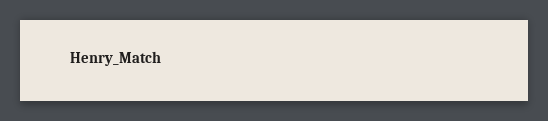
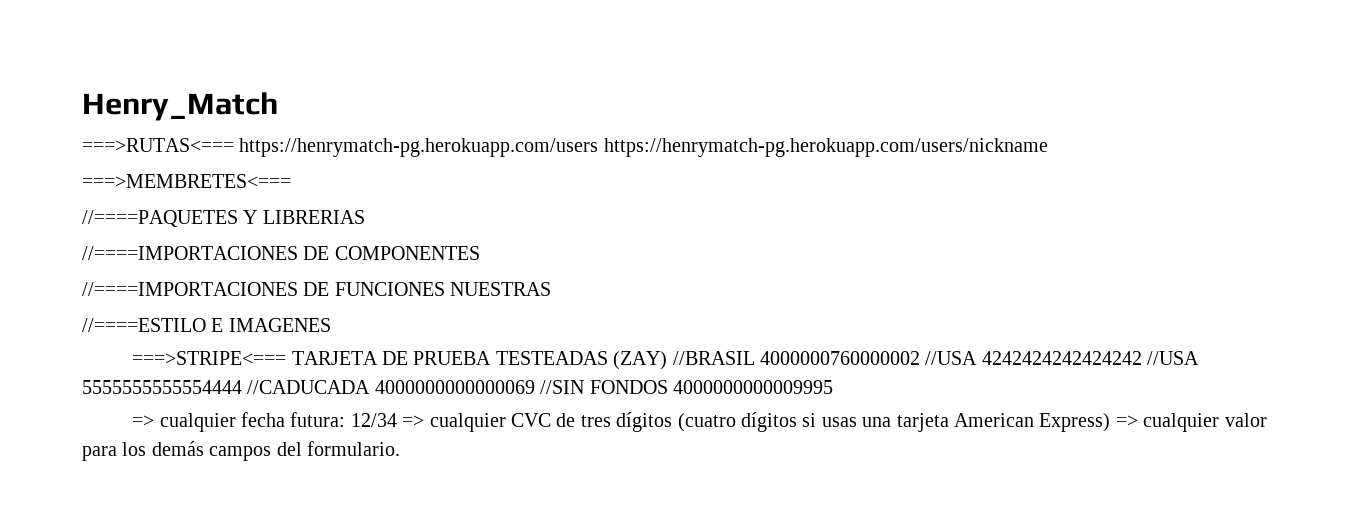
+ ===>RUTAS<=== https://henrymatch-pg.herokuapp.com/users https://henrymatch-pg.herokuapp.com/users/nickname
+ ===>MEMBRETES<===
+ //====PAQUETES Y LIBRERIAS
+ //====IMPORTACIONES DE COMPONENTES
+ //====IMPORTACIONES DE FUNCIONES NUESTRAS
+ //====ESTILO E IMAGENES
+ ===>STRIPE<=== TARJETA DE PRUEBA TESTEADAS (ZAY) //BRASIL 4000000760000002 //USA 4242424242424242 //USA 5555555555554444 //CADUCADA 4000000000000069 //SIN FONDOS 4000000000009995
+ => cualquier fecha futura: 12/34 => cualquier CVC de tres dígitos (cuatro dígitos si usas una tarjeta American Express) => cualquier valor para los demás campos del formulario.

